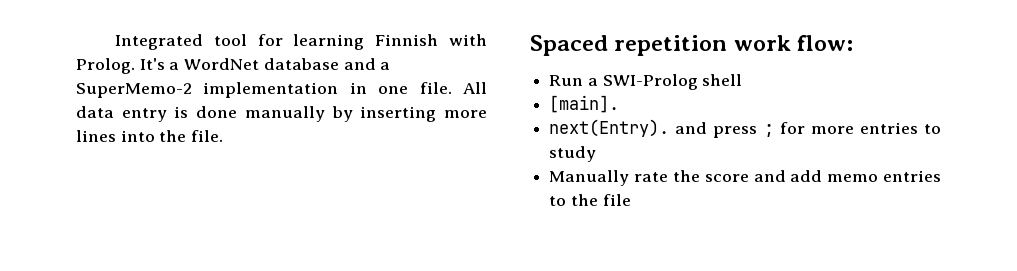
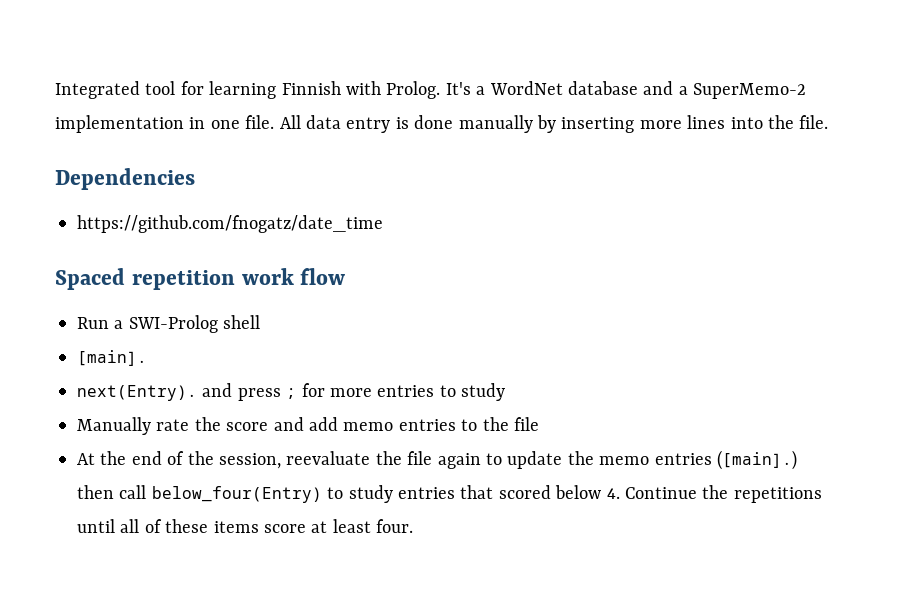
+ Dependencies
+ https://github.com/fnogatz/date_time
- Spaced repetition work flow:
+ Spaced repetition work flow
+ At the end of the session, reevaluate the file again to update the memo entries ([main].) then call below_four(Entry) to study entries that scored below 4. Continue the repetitions until all of these items score at least four.

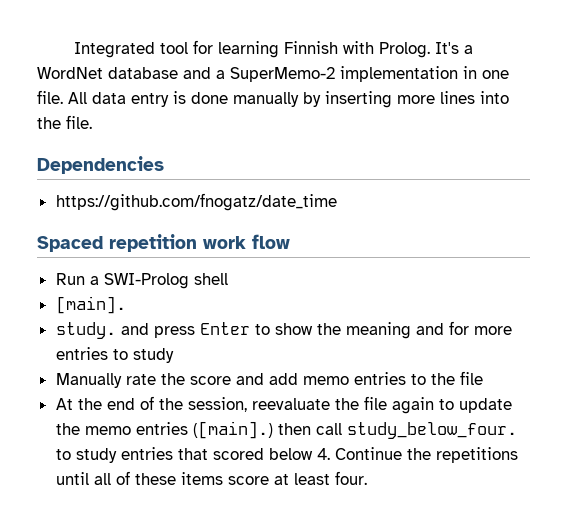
- next(Entry). and press ; for more entries to study
+ study. and press Enter to show the meaning and for more entries to study
- At the end of the session, reevaluate the file again to update the memo entries ([main].) then call below_four(Entry) to study entries that scored below 4. Continue the repetitions until all of these items score at least four.
+ At the end of the session, reevaluate the file again to update the memo entries ([main].) then call study_below_four. to study entries that scored below 4. Continue the repetitions until all of these items score at least four.

